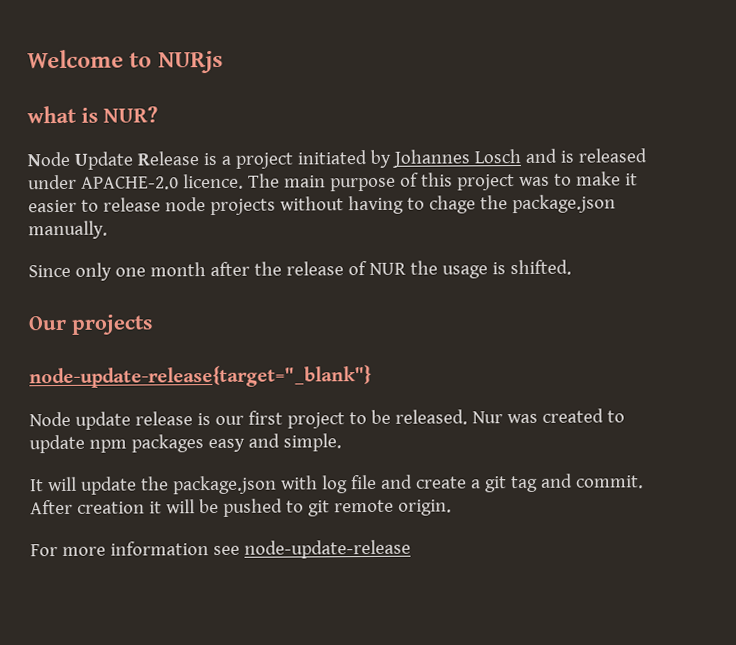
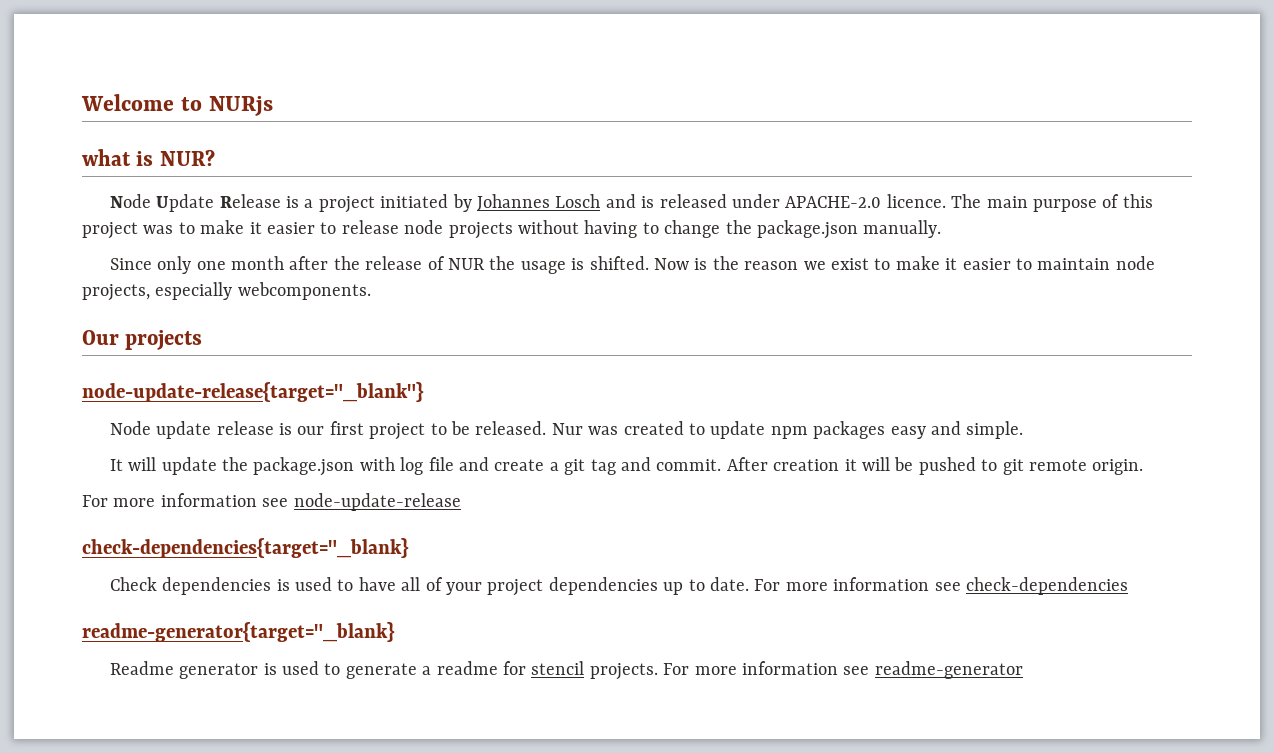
- The main purpose of this project was to make it easier to release node projects without having to chage the package.json manually.
+ The main purpose of this project was to make it easier to release node projects without having to change the package.json manually.
+ Now is the reason we exist to make it easier to maintain node projects, especially webcomponents.
+ check-dependencies{target="_blank}
+ Check dependencies is used to have all of your project dependencies up to date. For more information see check-dependencies
+ readme-generator{target="_blank}
+ Readme generator is used to generate a readme for stencil projects. For more information see readme-generator

